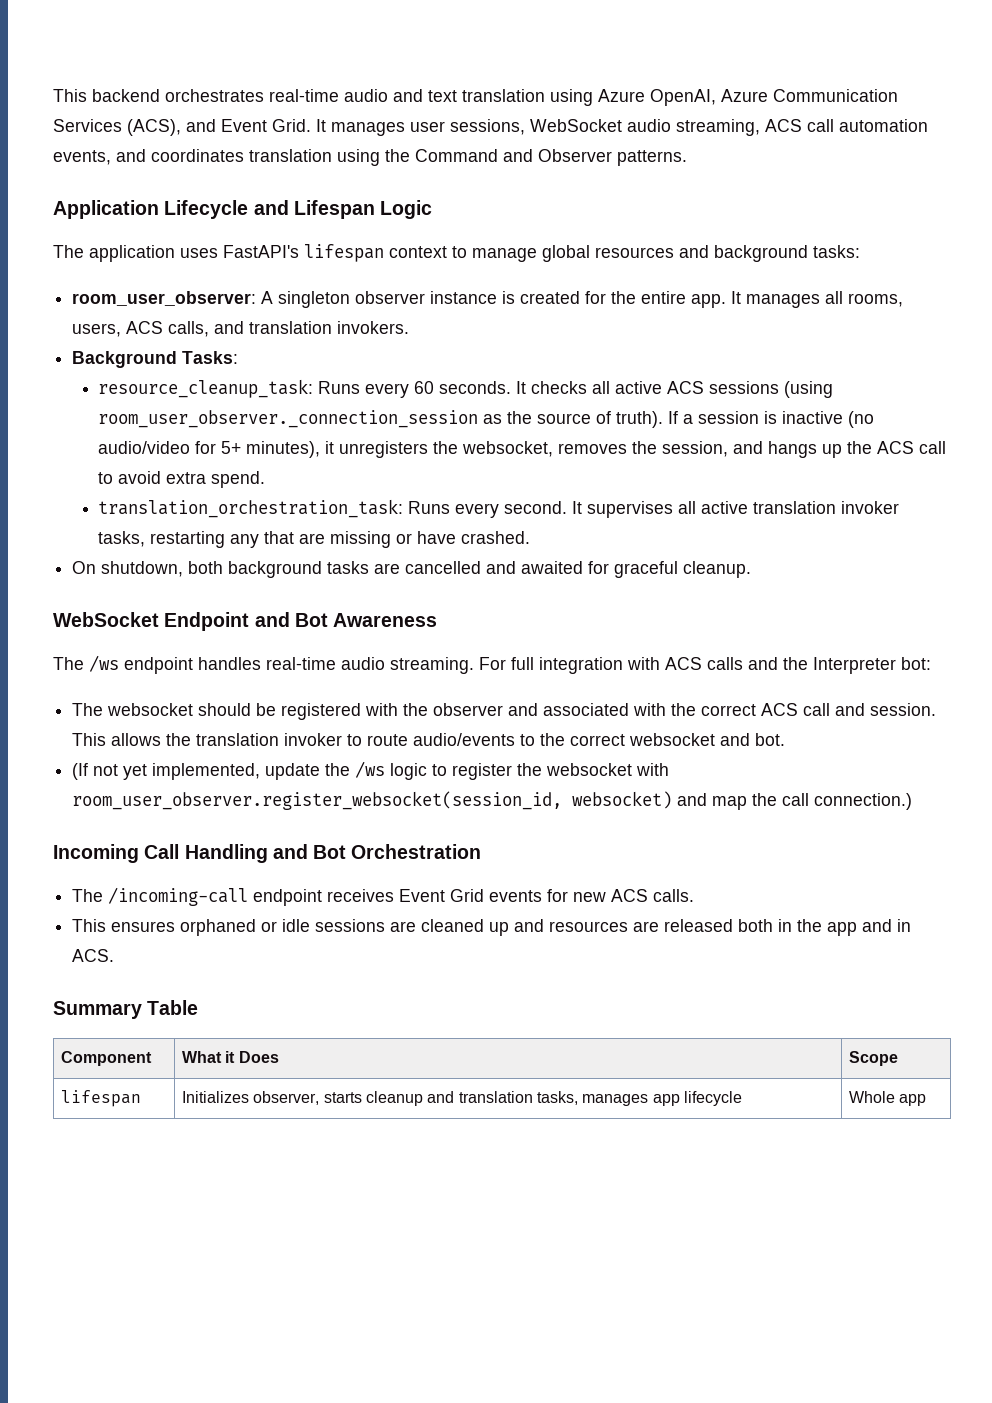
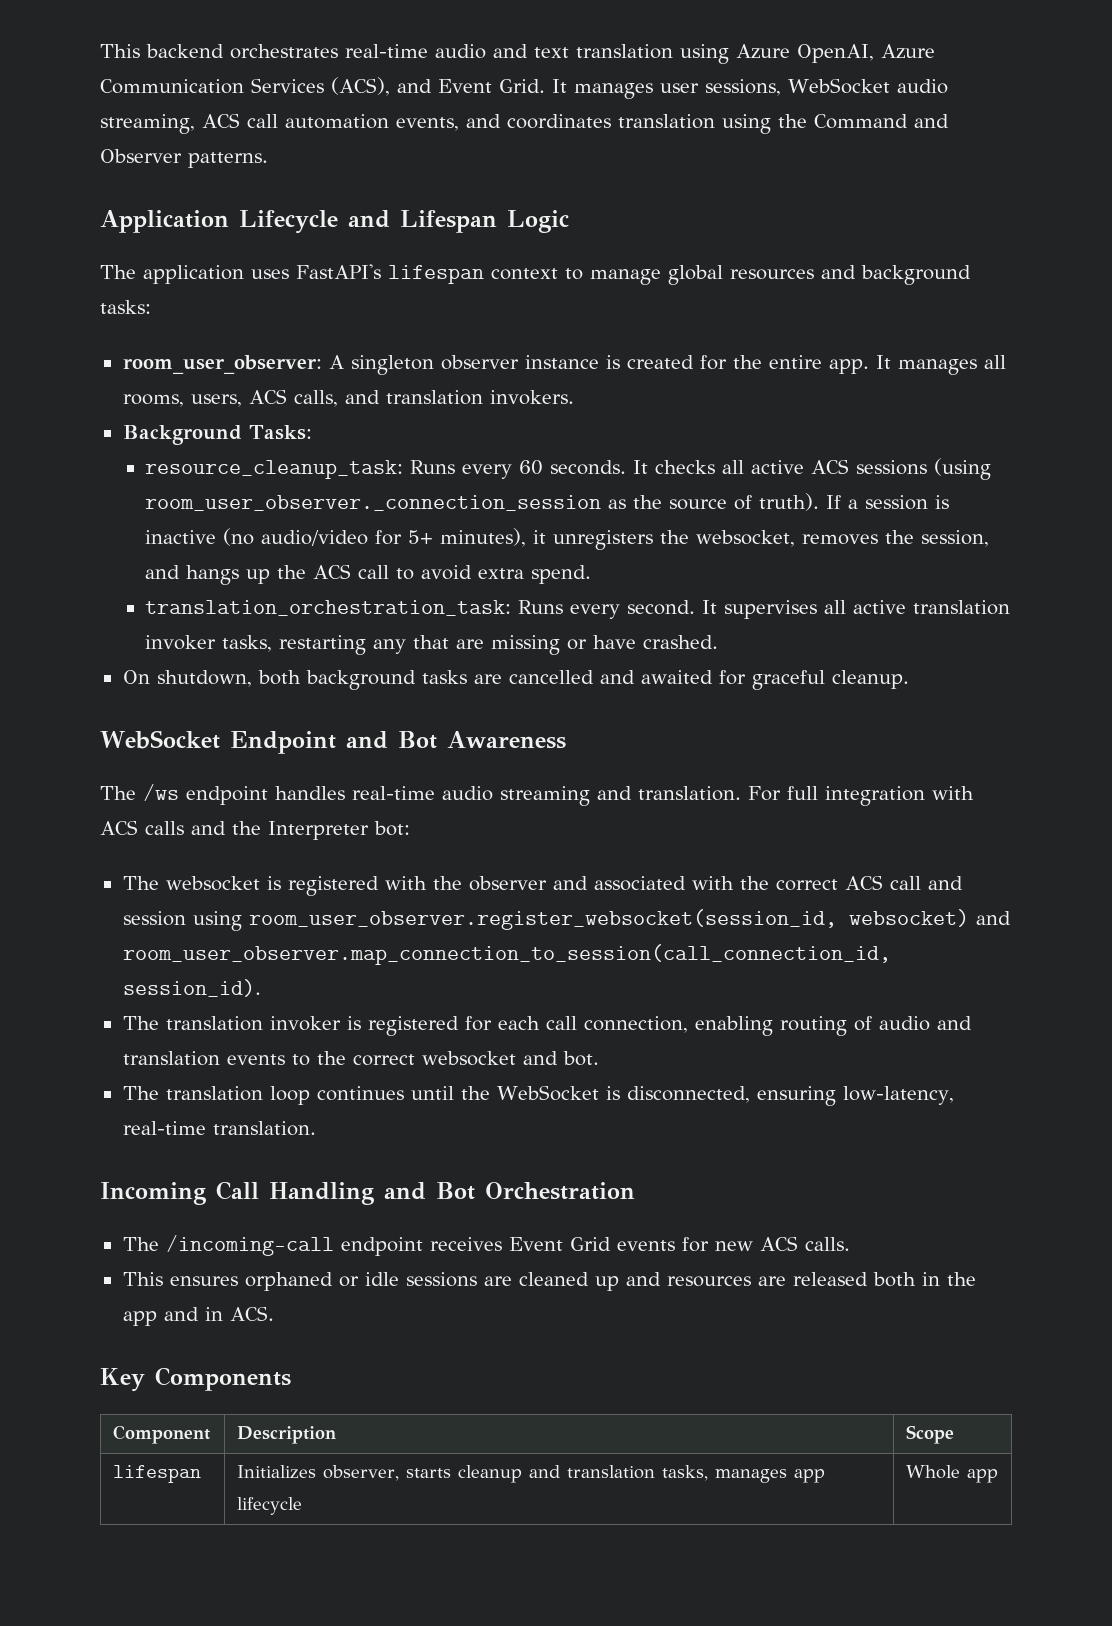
- The /ws endpoint handles real-time audio streaming.
+ The /ws endpoint handles real-time audio streaming and translation.
- The websocket should be registered with the observer and associated with the correct ACS call and session. This allows the translation invoker to route audio/events to the correct websocket and bot.
+ The websocket is registered with the observer and associated with the correct ACS call and session using room_user_observer.register_websocket(session_id, websocket) and room_user_observer.map_connection_to_session(call_connection_id, session_id).
+ The translation invoker is registered for each call connection, enabling routing of audio and translation events to the correct websocket and bot.
- (If not yet implemented, update the /ws logic to register the websocket with room_user_observer.register_websocket(session_id, websocket) and map the call connection.)
+ The translation loop continues until the WebSocket is disconnected, ensuring low-latency, real-time translation.
- Summary Table
+ Key Components
- Component | What it Does | Scope
+ Component | Description | Scope

